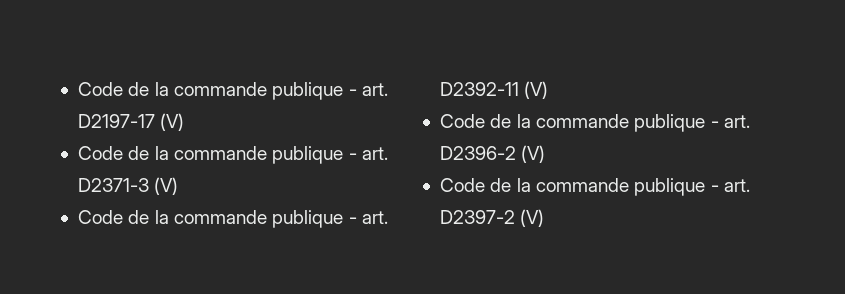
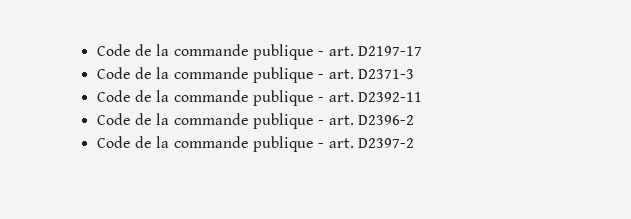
- Code de la commande publique - art. D2197-17 (V)
+ Code de la commande publique - art. D2197-17
- Code de la commande publique - art. D2371-3 (V)
+ Code de la commande publique - art. D2371-3
- Code de la commande publique - art. D2392-11 (V)
+ Code de la commande publique - art. D2392-11
- Code de la commande publique - art. D2396-2 (V)
+ Code de la commande publique - art. D2396-2
- Code de la commande publique - art. D2397-2 (V)
+ Code de la commande publique - art. D2397-2

